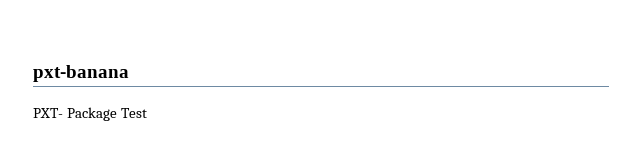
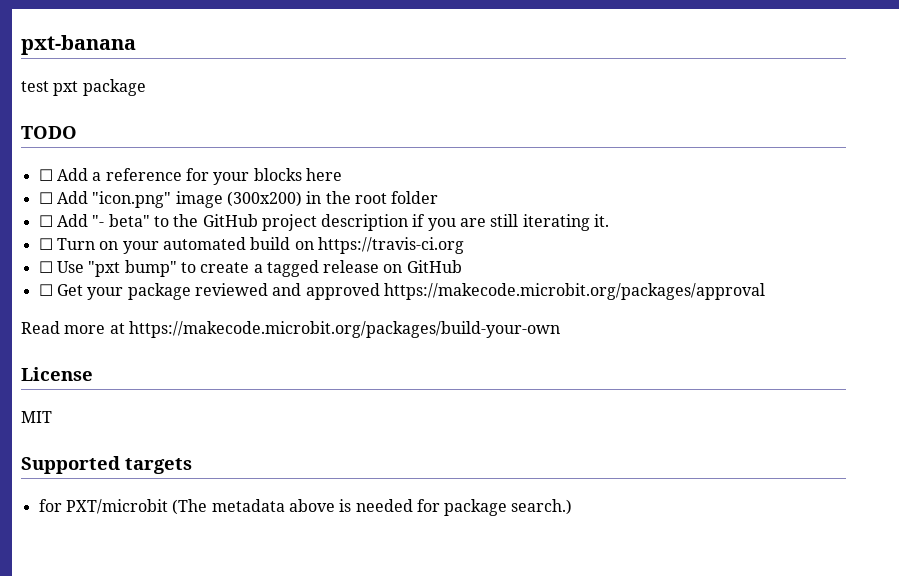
- PXT- Package Test
+ test pxt package
+ TODO
+ ☐ Add a reference for your blocks here
+ ☐ Add "icon.png" image (300x200) in the root folder
+ ☐ Add "- beta" to the GitHub project description if you are still iterating it.
+ ☐ Turn on your automated build on https://travis-ci.org
+ ☐ Use "pxt bump" to create a tagged release on GitHub
+ ☐ Get your package reviewed and approved https://makecode.microbit.org/packages/approval
+ Read more at https://makecode.microbit.org/packages/build-your-own
+ License
+ MIT
+ Supported targets
+ for PXT/microbit (The metadata above is needed for package search.)

